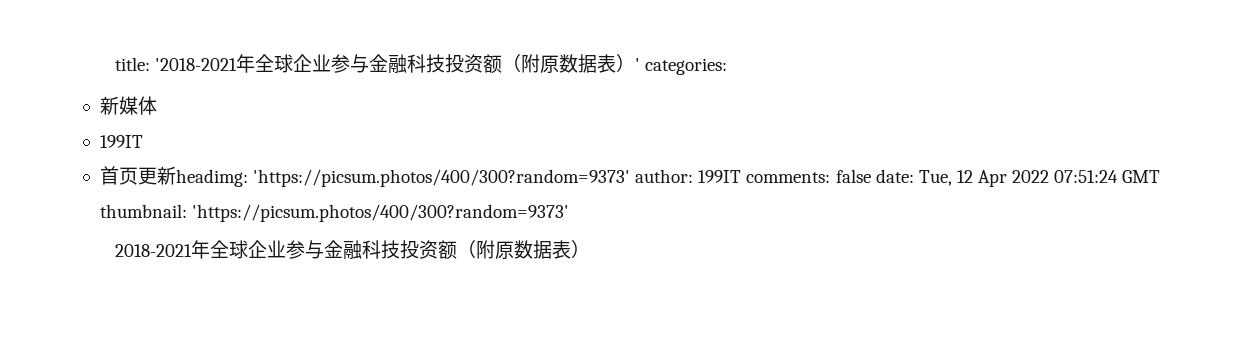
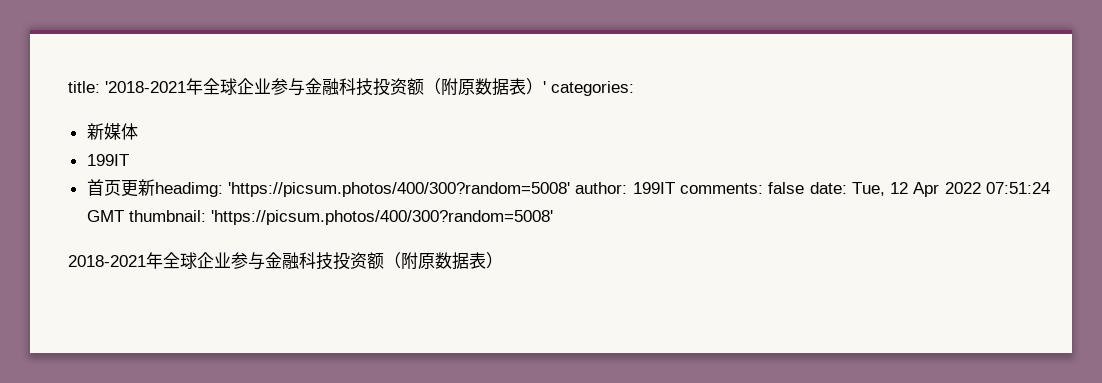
- 首页更新headimg: 'https://picsum.photos/400/300?random=9373' author: 199IT comments: false date: Tue, 12 Apr 2022 07:51:24 GMT thumbnail: 'https://picsum.photos/400/300?random=9373'
+ 首页更新headimg: 'https://picsum.photos/400/300?random=5008' author: 199IT comments: false date: Tue, 12 Apr 2022 07:51:24 GMT thumbnail: 'https://picsum.photos/400/300?random=5008'

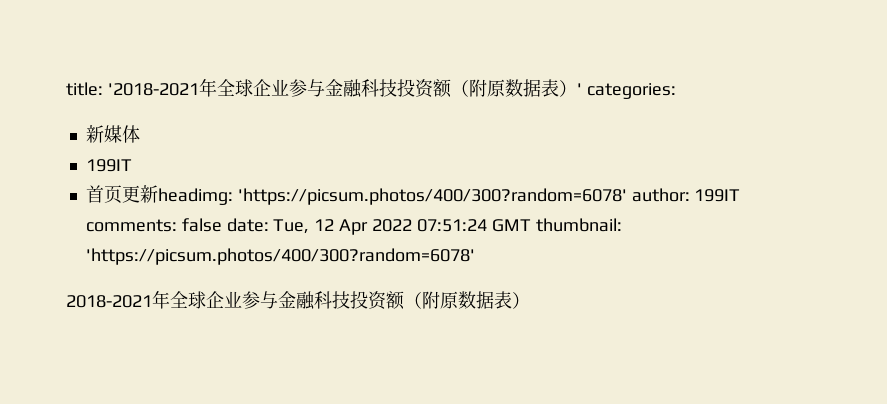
- 首页更新headimg: 'https://picsum.photos/400/300?random=5008' author: 199IT comments: false date: Tue, 12 Apr 2022 07:51:24 GMT thumbnail: 'https://picsum.photos/400/300?random=5008'
+ 首页更新headimg: 'https://picsum.photos/400/300?random=6078' author: 199IT comments: false date: Tue, 12 Apr 2022 07:51:24 GMT thumbnail: 'https://picsum.photos/400/300?random=6078'

